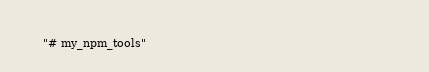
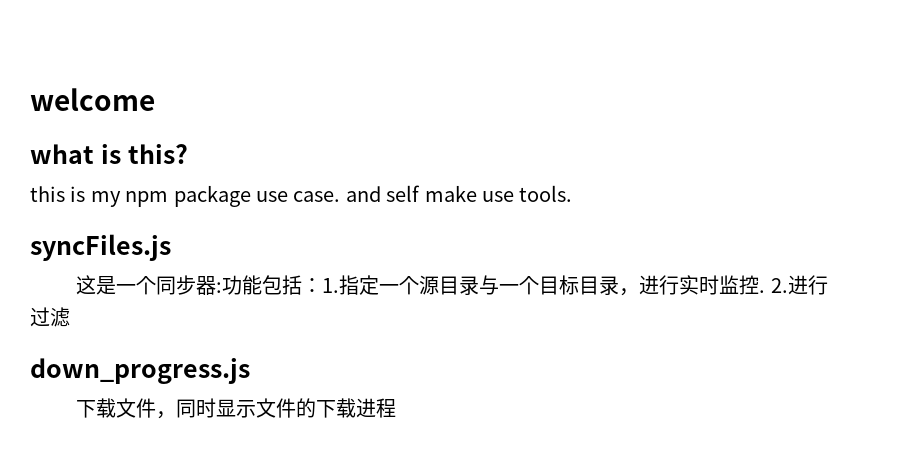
- "# my_npm_tools"
+ welcome
+ what is this?
+ this is my npm package use case. and self make use tools.
+ syncFiles.js
+ 这是一个同步器:功能包括：1.指定一个源目录与一个目标目录，进行实时监控. 2.进行过滤
+ down_progress.js
+ 下载文件，同时显示文件的下载进程

